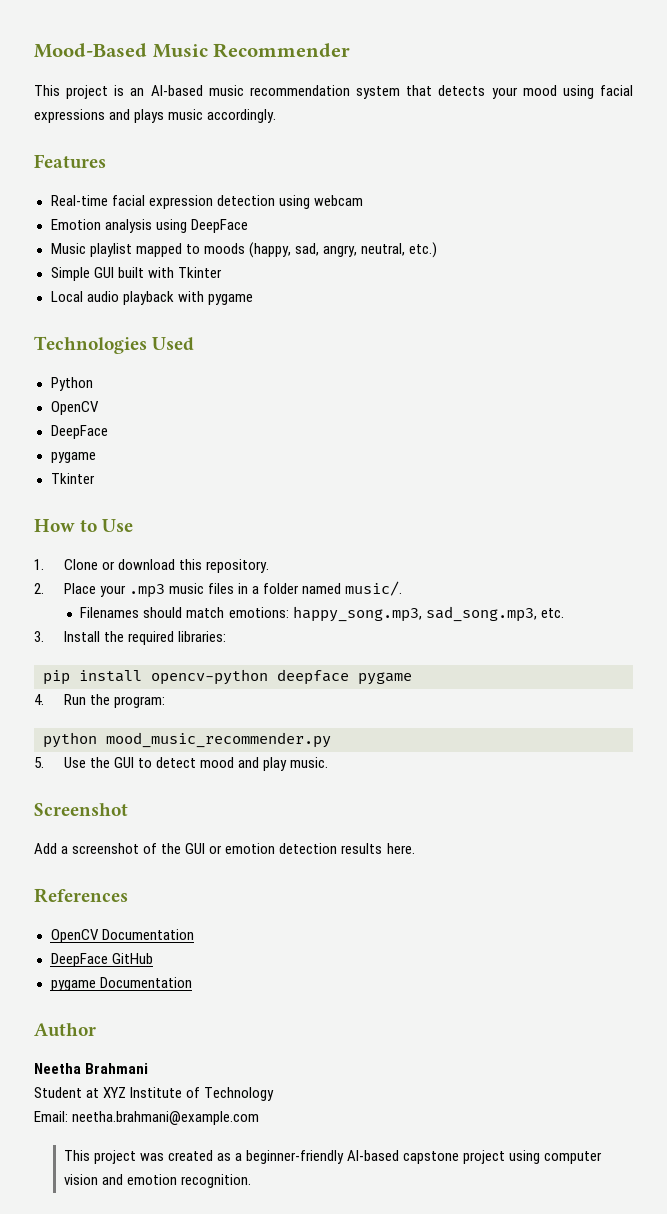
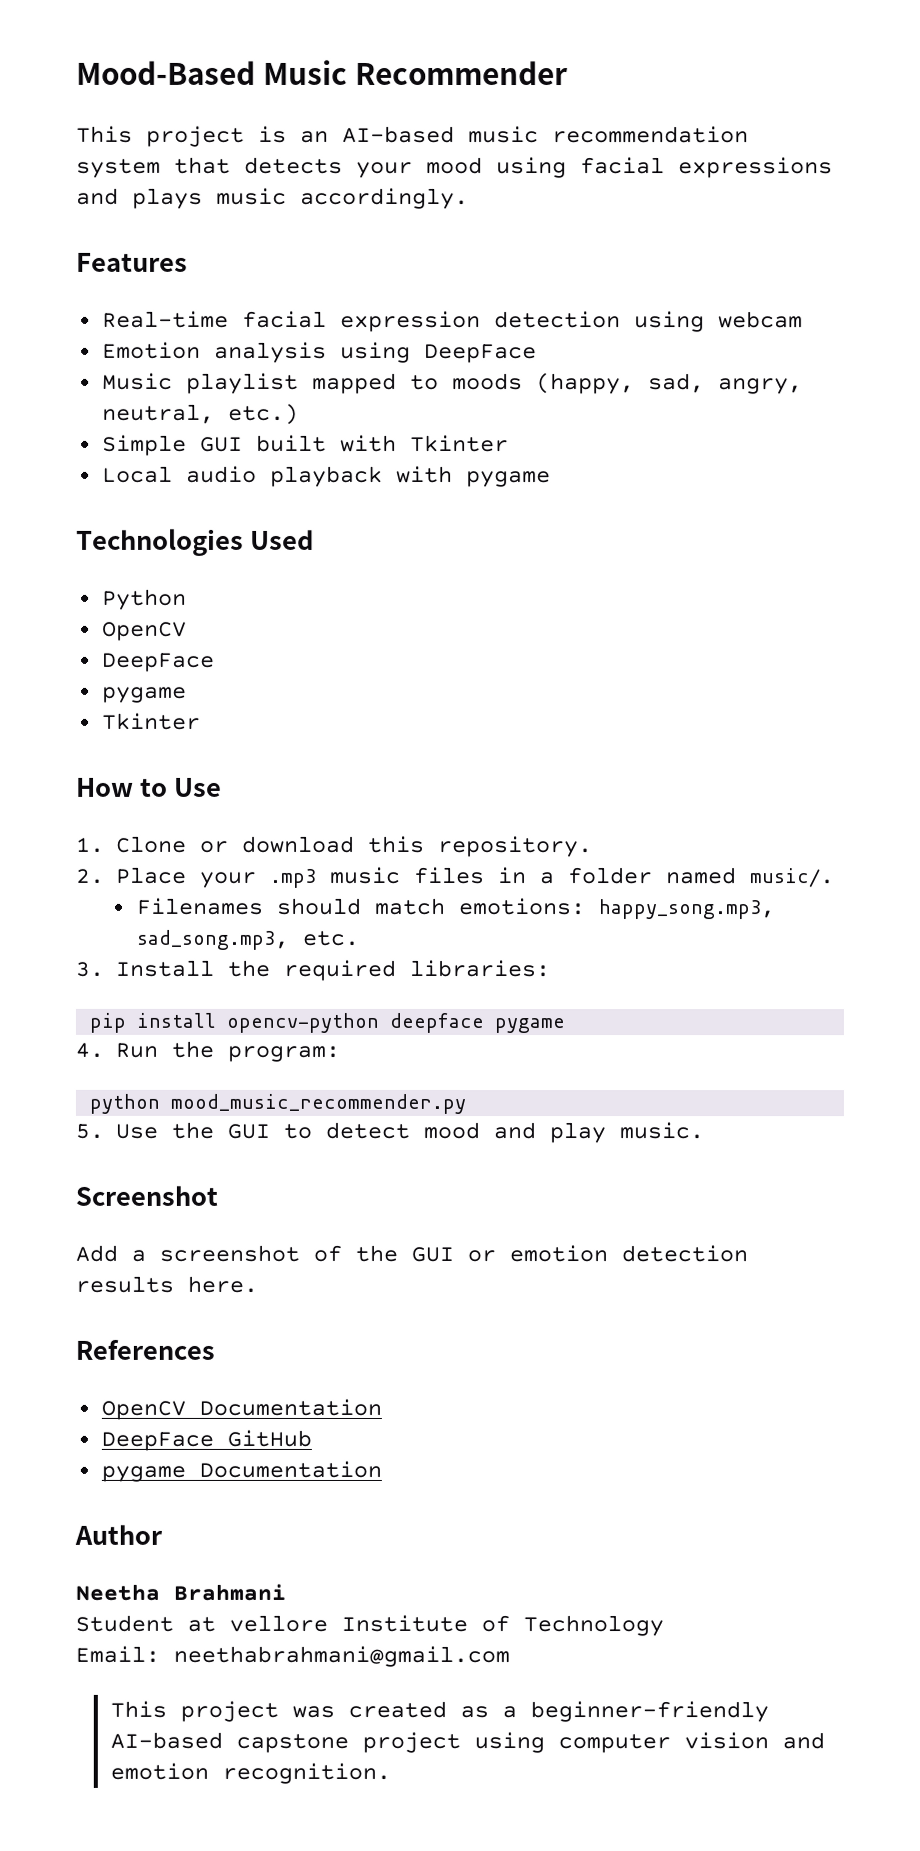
- Student at XYZ Institute of Technology
+ Student at vellore Institute of Technology
- Email: neetha.brahmani@example.com
+ Email: neethabrahmani@gmail.com

